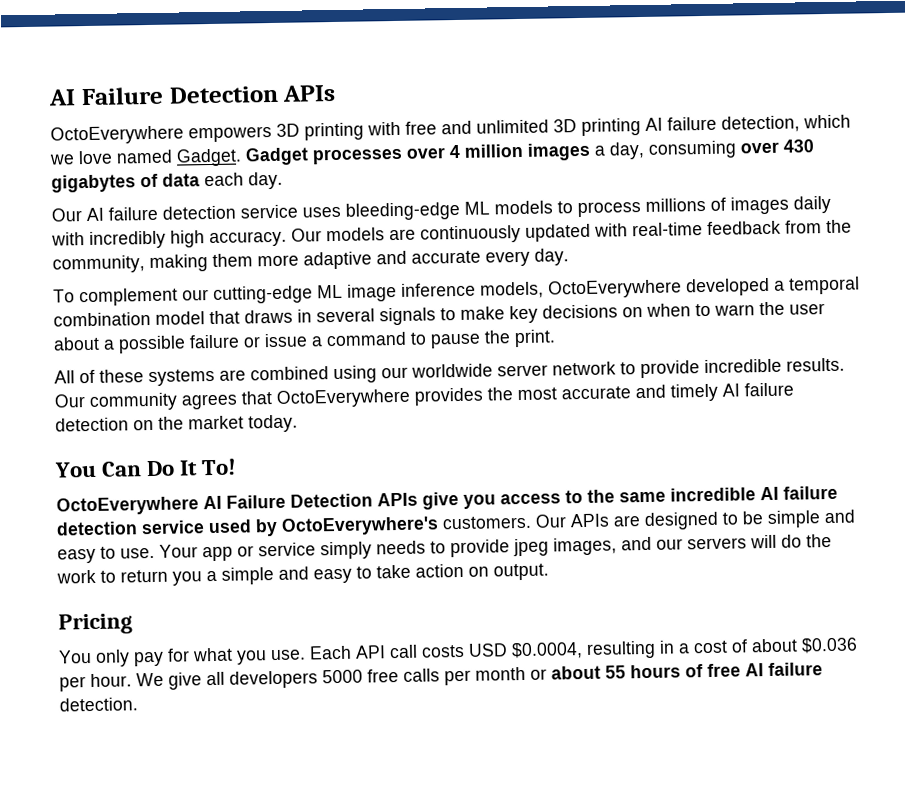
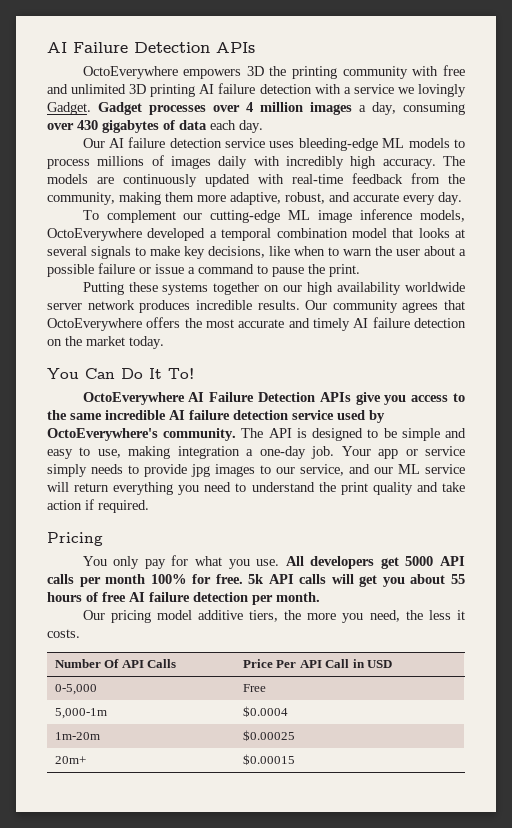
- OctoEverywhere empowers 3D printing with free and unlimited 3D printing AI failure detection, which we love named Gadget.
+ OctoEverywhere empowers 3D the printing community with free and unlimited 3D printing AI failure detection with a service we lovingly Gadget.
- Our models are continuously updated with real-time feedback from the community, making them more adaptive and accurate every day.
+ The models are continuously updated with real-time feedback from the community, making them more adaptive, robust, and accurate every day.
- To complement our cutting-edge ML image inference models, OctoEverywhere developed a temporal combination model that draws in several signals to make key decisions on when to warn the user about a possible failure or issue a command to pause the print.
+ To complement our cutting-edge ML image inference models, OctoEverywhere developed a temporal combination model that looks at several signals to make key decisions, like when to warn the user about a possible failure or issue a command to pause the print.
- All of these systems are combined using our worldwide server network to provide incredible results.
+ Putting these systems together on our high availability worldwide server network produces incredible results.
- Our community agrees that OctoEverywhere provides the most accurate and timely AI failure detection on the market today.
+ Our community agrees that OctoEverywhere offers the most accurate and timely AI failure detection on the market today.
- OctoEverywhere AI Failure Detection APIs give you access to the same incredible AI failure detection service used by OctoEverywhere's customers. Our APIs are designed to be simple and easy to use.
+ OctoEverywhere AI Failure Detection APIs give you access to the same incredible AI failure detection service used by OctoEverywhere's community. The API is designed to be simple and easy to use, making integration a one-day job.
- Your app or service simply needs to provide jpeg images, and our servers will do the work to return you a simple and easy to take action on output.
+ Your app or service simply needs to provide jpg images to our service, and our ML service will return everything you need to understand the print quality and take action if required.
- Each API call costs USD $0.0004, resulting in a cost of about $0.036 per hour. We give all developers 5000 free calls per month or about 55 hours of free AI failure detection.
+ All developers get 5000 API calls per month 100% for free. 5k API calls will get you about 55 hours of free AI failure detection per month.
+ Our pricing model additive tiers, the more you need, the less it costs.
+ Number Of API Calls | Price Per API Call in USD
+ 0-5,000 | Free
+ 5,000-1m | $0.0004
+ 1m-20m | $0.00025
+ 20m+ | $0.00015

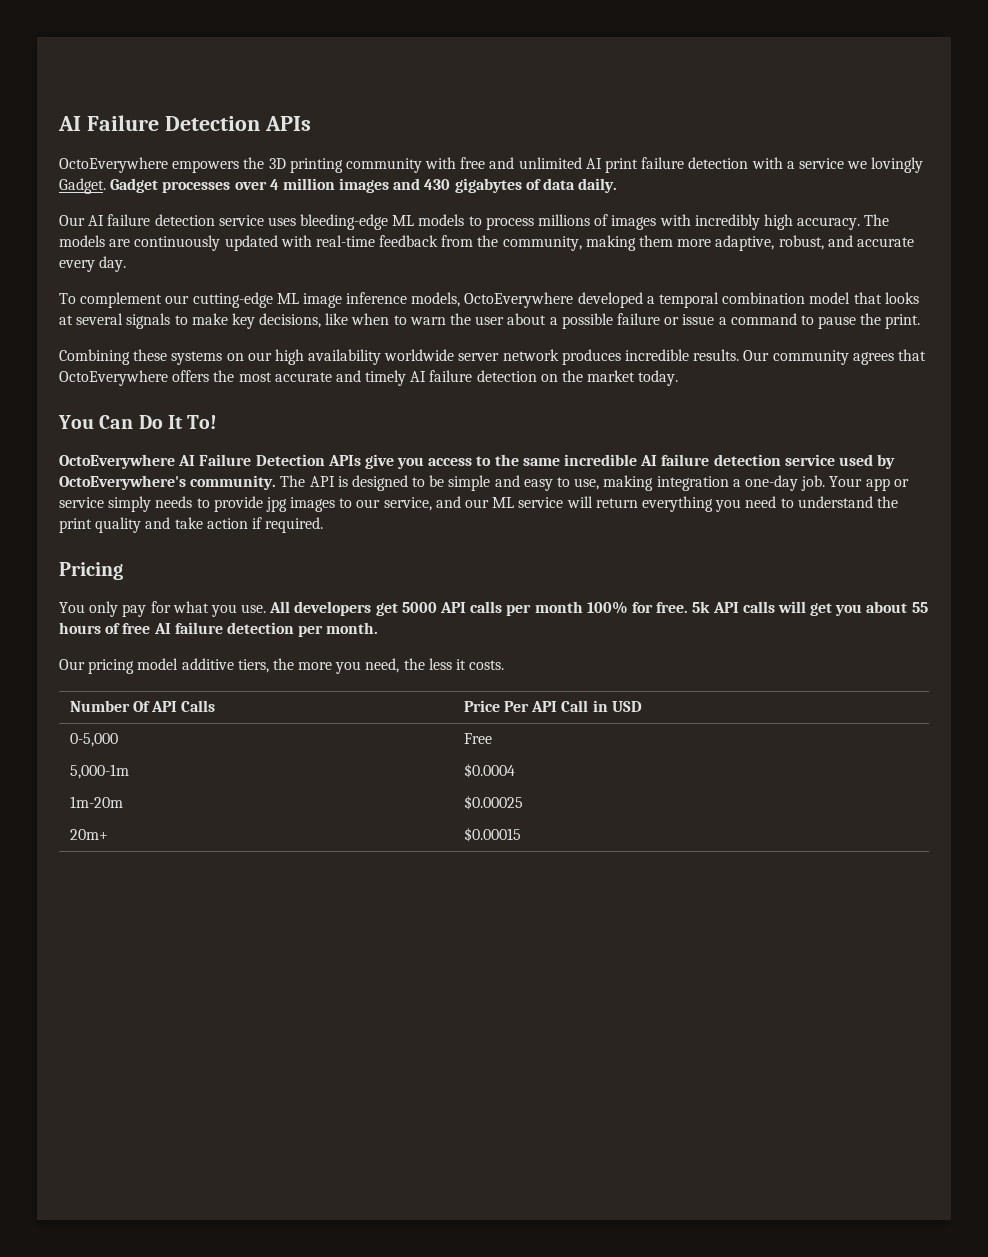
- OctoEverywhere empowers 3D the printing community with free and unlimited 3D printing AI failure detection with a service we lovingly Gadget.
+ OctoEverywhere empowers the 3D printing community with free and unlimited AI print failure detection with a service we lovingly Gadget.
- Gadget processes over 4 million images a day, consuming over 430 gigabytes of data each day.
+ Gadget processes over 4 million images and 430 gigabytes of data daily.
- Our AI failure detection service uses bleeding-edge ML models to process millions of images daily with incredibly high accuracy.
+ Our AI failure detection service uses bleeding-edge ML models to process millions of images with incredibly high accuracy.
- Putting these systems together on our high availability worldwide server network produces incredible results.
+ Combining these systems on our high availability worldwide server network produces incredible results.

